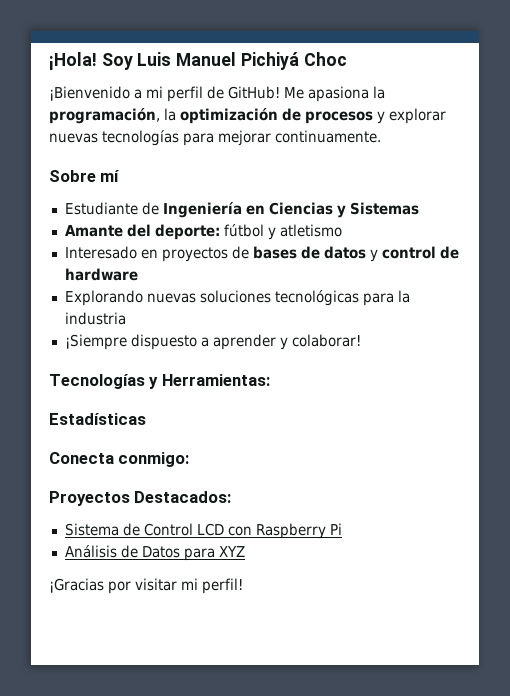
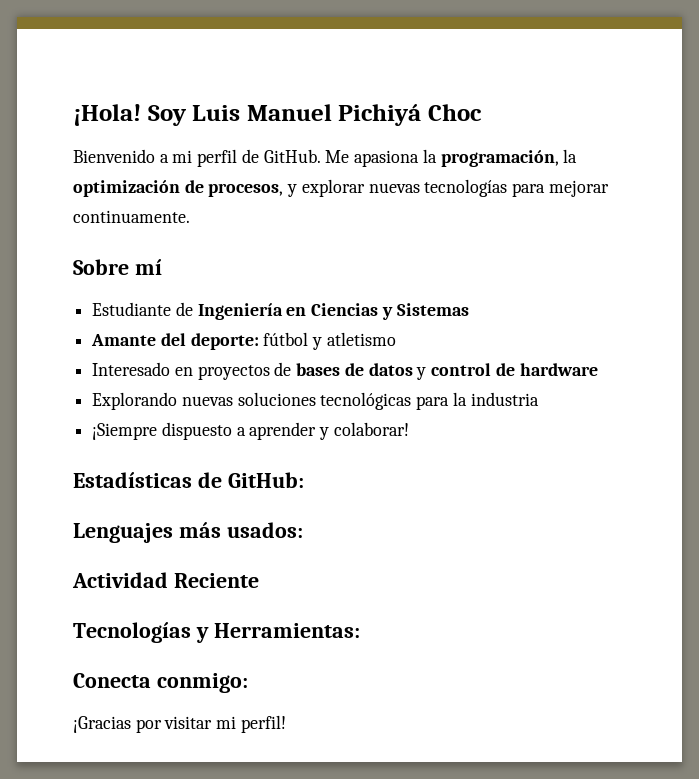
- ¡Bienvenido a mi perfil de GitHub!
+ Bienvenido a mi perfil de GitHub.
- Me apasiona la programación, la optimización de procesos y explorar nuevas tecnologías para mejorar continuamente.
+ Me apasiona la programación, la optimización de procesos, y explorar nuevas tecnologías para mejorar continuamente.
+ Estadísticas de GitHub:
+ Lenguajes más usados:
+ Actividad Reciente
- Estadísticas
- Proyectos Destacados:
- Sistema de Control LCD con Raspberry Pi
- Análisis de Datos para XYZ

